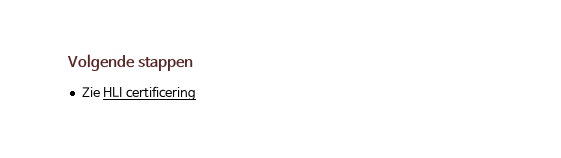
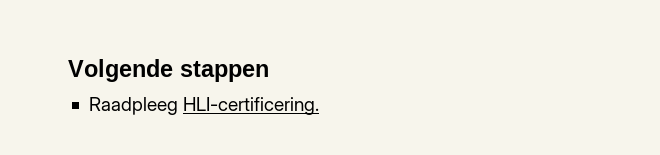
- Zie HLI certificering
+ Raadpleeg HLI-certificering.

